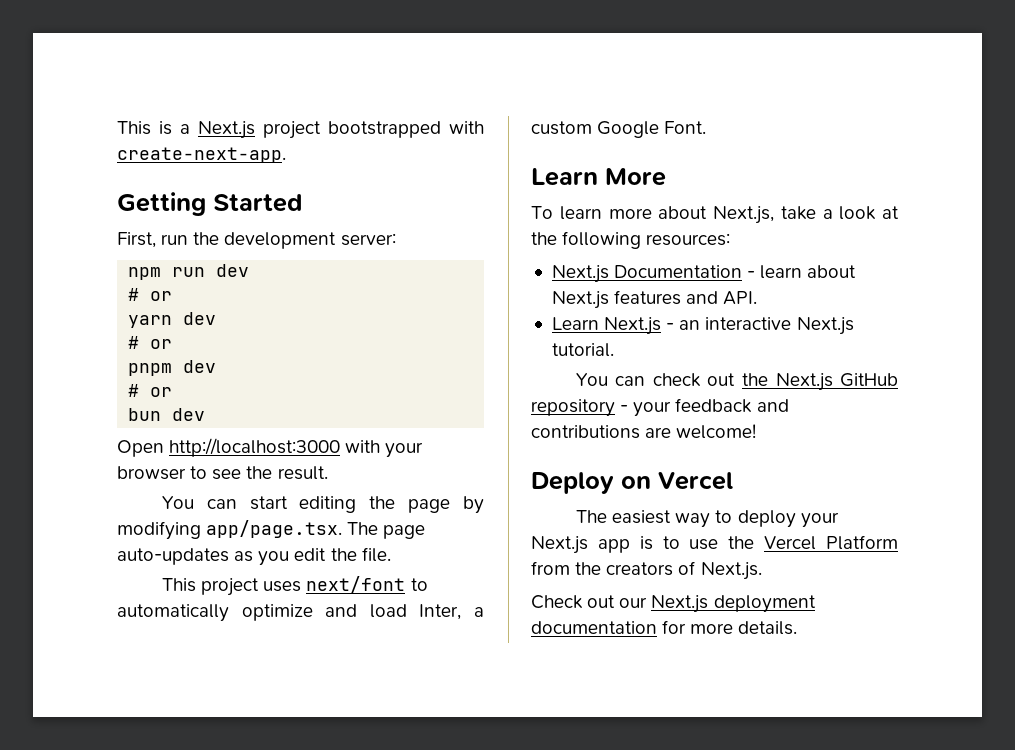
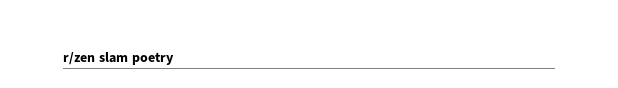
- This is a Next.js project bootstrapped with create-next-app.
- Getting Started
- First, run the development server:
- npm run dev
- # or
- yarn dev
- # or
- pnpm dev
- # or
- bun dev
- Open http://localhost:3000 with your browser to see the result.
- You can start editing the page by modifying app/page.tsx. The page auto-updates as you edit the file.
- This project uses next/font to automatically optimize and load Inter, a custom Google Font.
- Learn More
- To learn more about Next.js, take a look at the following resources:
- Next.js Documentation - learn about Next.js features and API.
- Learn Next.js - an interactive Next.js tutorial.
- You can check out the Next.js GitHub repository - your feedback and contributions are welcome!
- Deploy on Vercel
- The easiest way to deploy your Next.js app is to use the Vercel Platform from the creators of Next.js.
- Check out our Next.js deployment documentation for more details.
+ r/zen slam poetry

